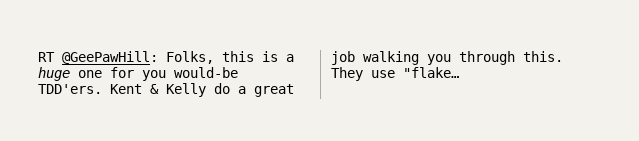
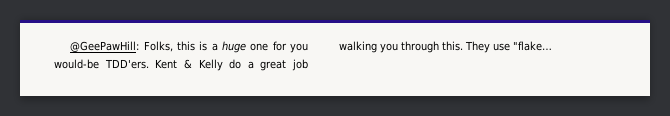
- RT @GeePawHill: Folks, this is a huge one for you would-be TDD'ers.
+ @GeePawHill: Folks, this is a huge one for you would-be TDD'ers.

